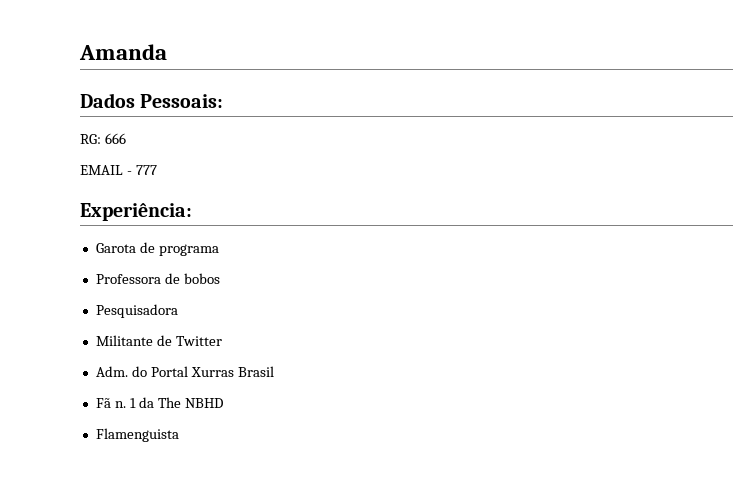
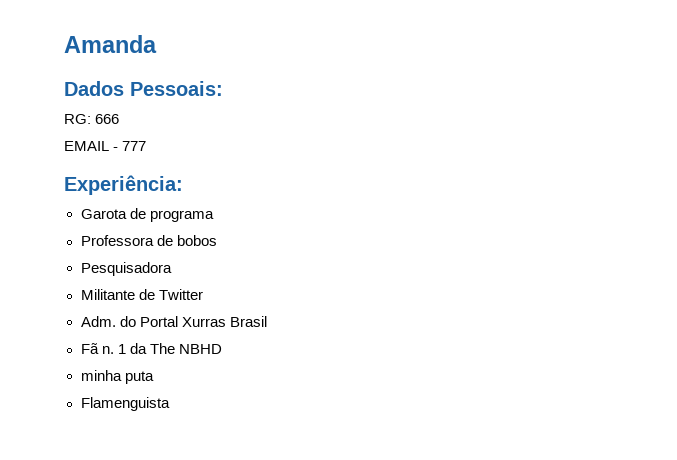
+ minha puta

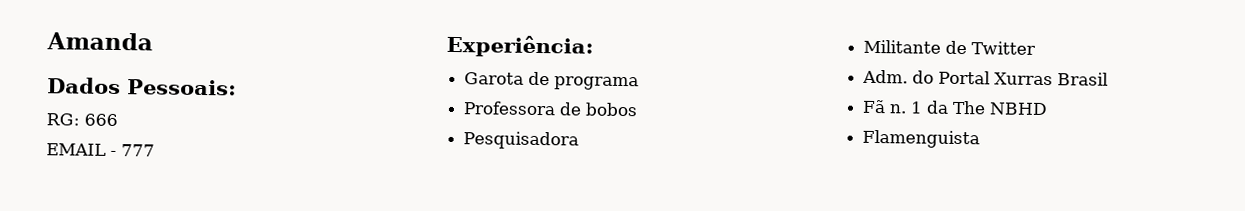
- minha puta

